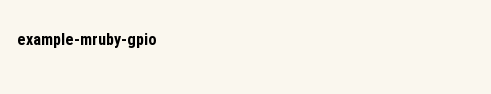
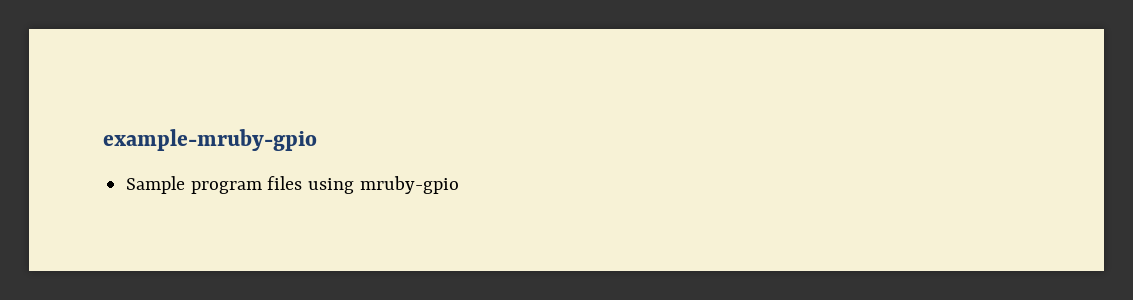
+ Sample program files using mruby-gpio

